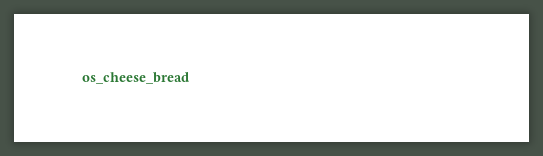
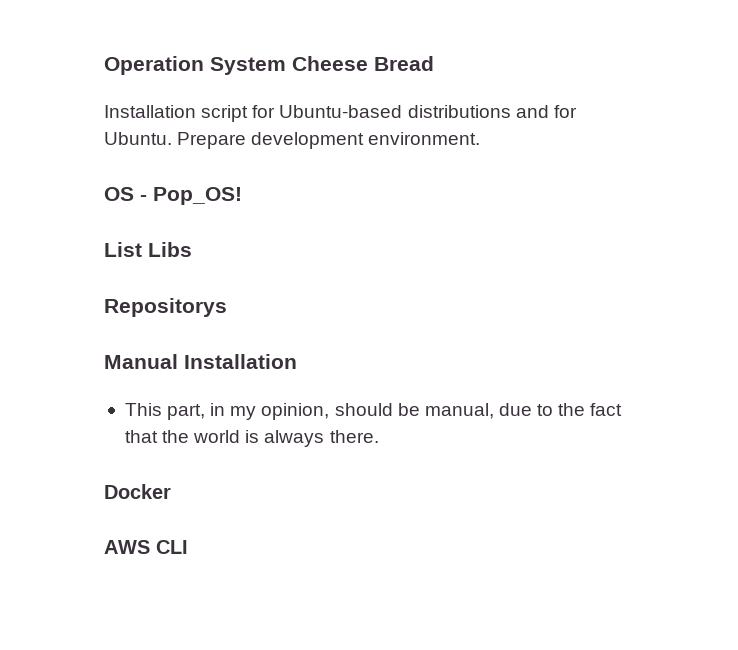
- os_cheese_bread
+ Operation System Cheese Bread
+ Installation script for Ubuntu-based distributions and for Ubuntu. Prepare development environment.
+ OS - Pop_OS!
+ List Libs
+ Repositorys
+ Manual Installation
+ This part, in my opinion, should be manual, due to the fact that the world is always there.
+ Docker
+ AWS CLI

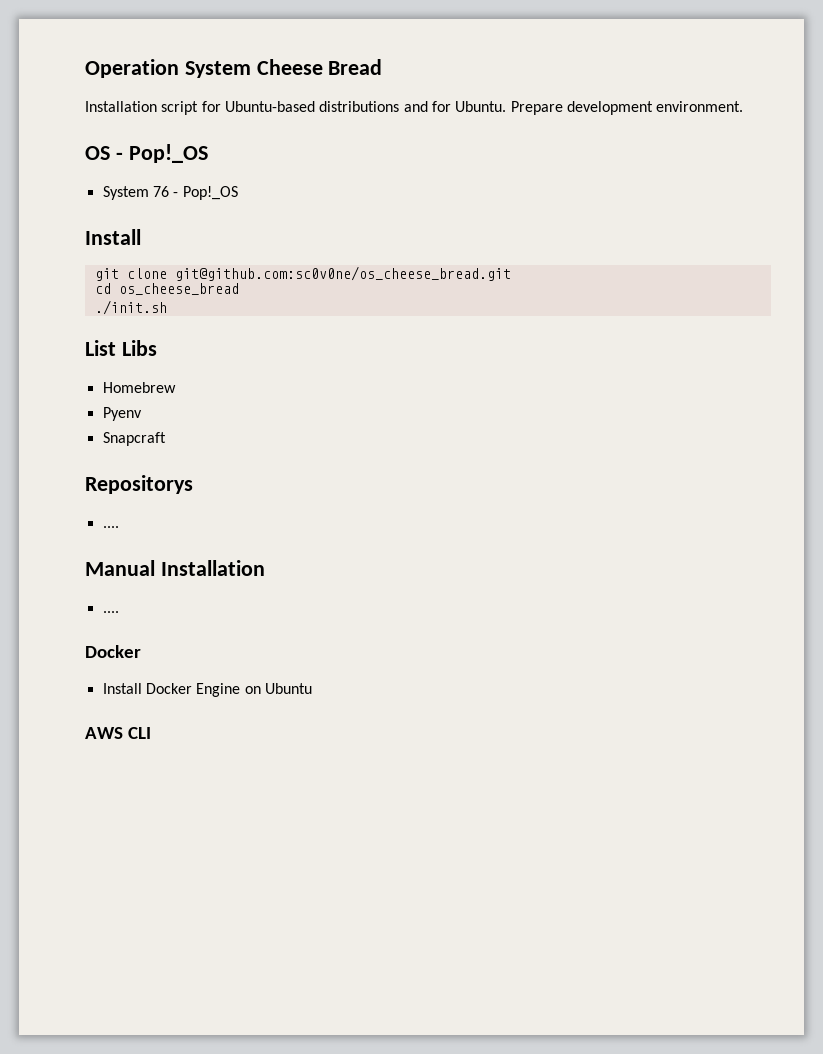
- OS - Pop_OS!
+ OS - Pop!_OS
+ System 76 - Pop!_OS
+ Install
+ git clone git@github.com:sc0v0ne/os_cheese_bread.git
+ cd os_cheese_bread
+ ./init.sh
+ Homebrew
+ Pyenv
+ Snapcraft
  Repositorys
+ ....
  Manual Installation
- This part, in my opinion, should be manual, due to the fact that the world is always there.
+ ....
  Docker
+ Install Docker Engine on Ubuntu

